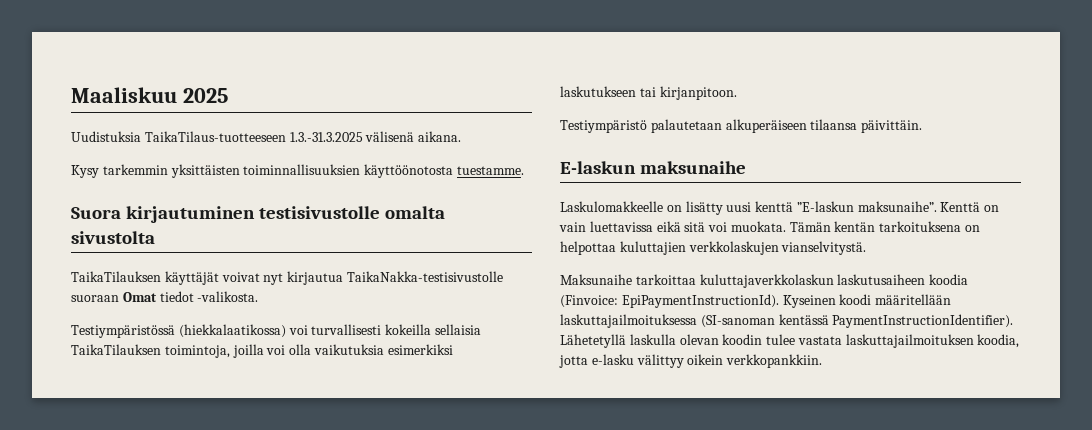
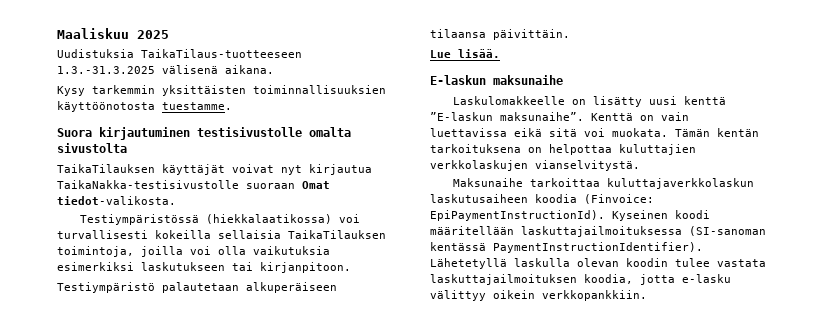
- TaikaTilauksen käyttäjät voivat nyt kirjautua TaikaNakka-testisivustolle suoraan Omat tiedot -valikosta.
+ TaikaTilauksen käyttäjät voivat nyt kirjautua TaikaNakka-testisivustolle suoraan Omat tiedot-valikosta.
+ Lue lisää.

